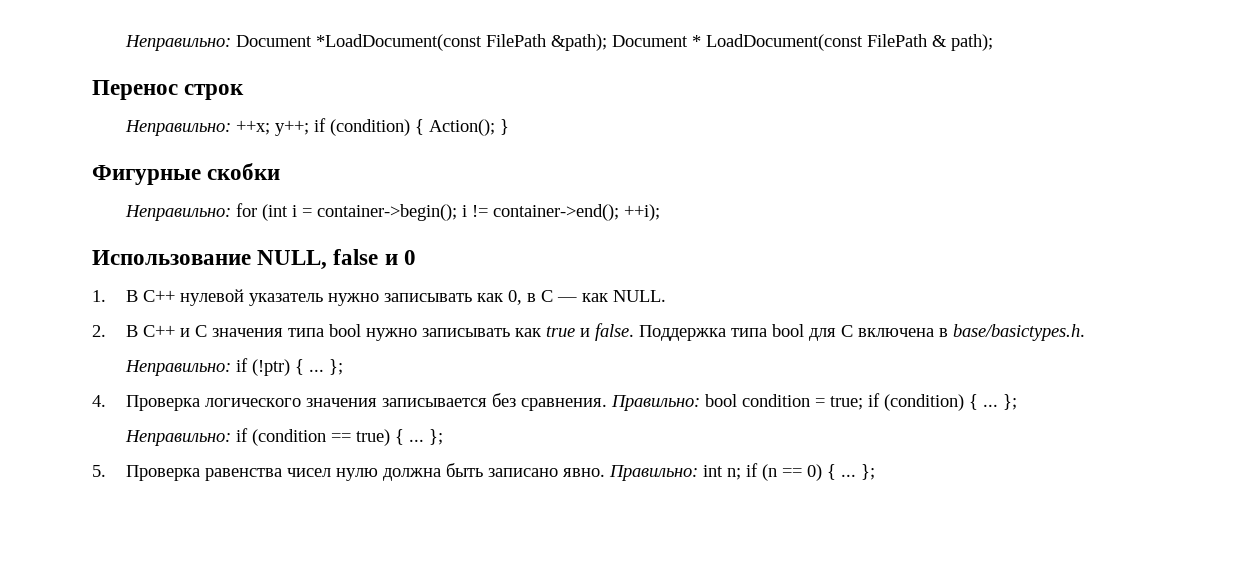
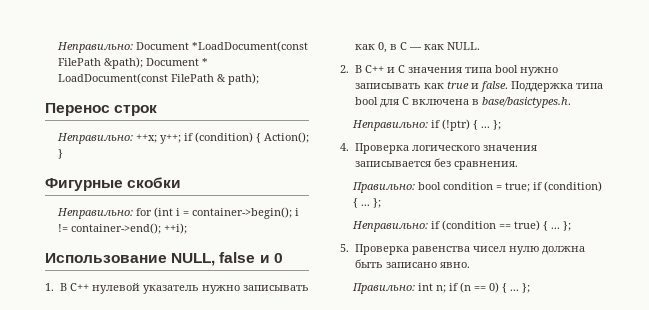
- 4. Проверка логического значения записывается без сравнения. Правильно: bool condition = true; if (condition) { ...
+ 4. Проверка логического значения записывается без сравнения.
+ Правильно: bool condition = true; if (condition) { ...
- 5. Проверка равенства чисел нулю должна быть записано явно. Правильно: int n; if (n == 0) { ...
+ 5. Проверка равенства чисел нулю должна быть записано явно.
+ Правильно: int n; if (n == 0) { ...

